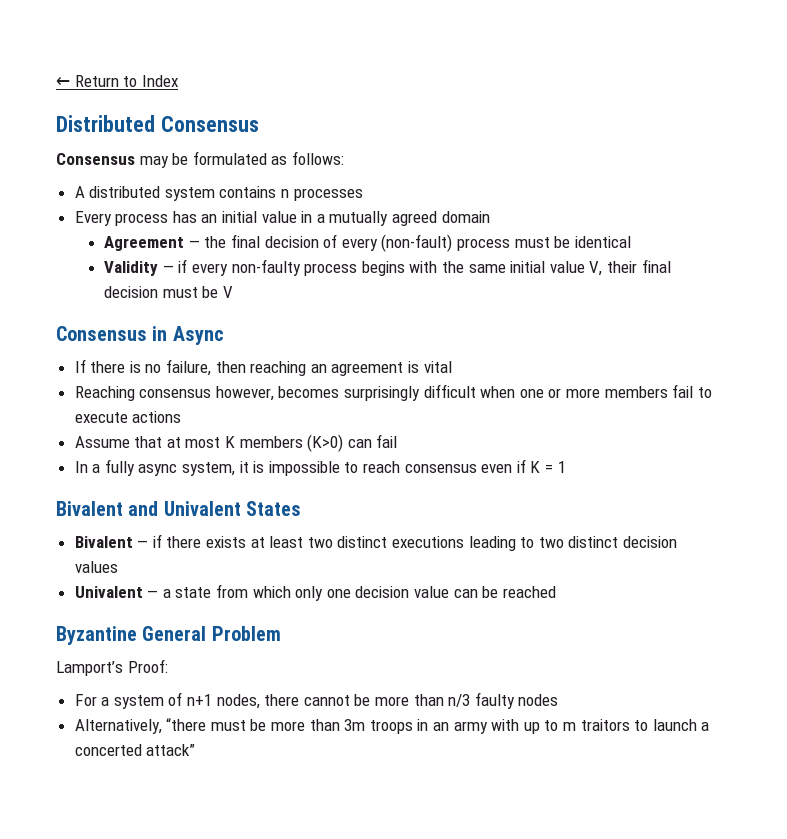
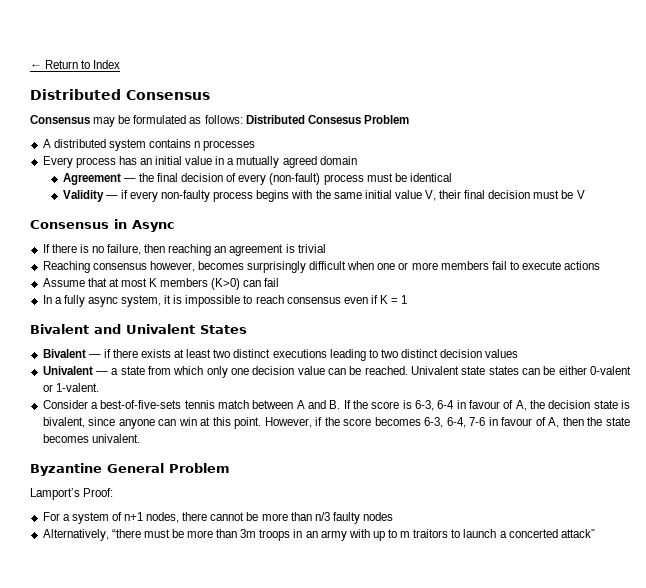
- Consensus may be formulated as follows:
+ Consensus may be formulated as follows: Distributed Consesus Problem
- If there is no failure, then reaching an agreement is vital
+ If there is no failure, then reaching an agreement is trivial
- Univalent — a state from which only one decision value can be reached
+ Univalent — a state from which only one decision value can be reached. Univalent state states can be either 0-valent or 1-valent.
+ Consider a best-of-five-sets tennis match between A and B. If the score is 6-3, 6-4 in favour of A, the decision state is bivalent, since anyone can win at this point. However, if the score becomes 6-3, 6-4, 7-6 in favour of A, then the state becomes univalent.

